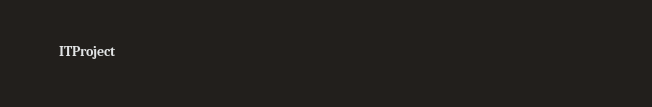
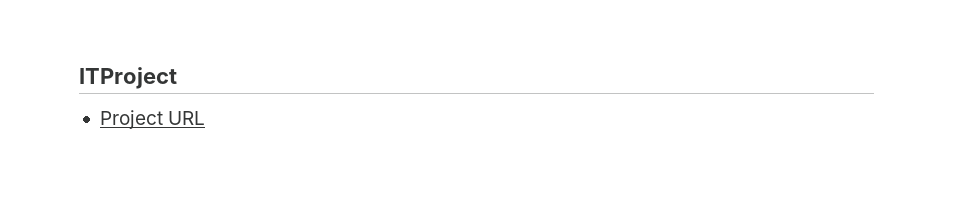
+ Project URL

